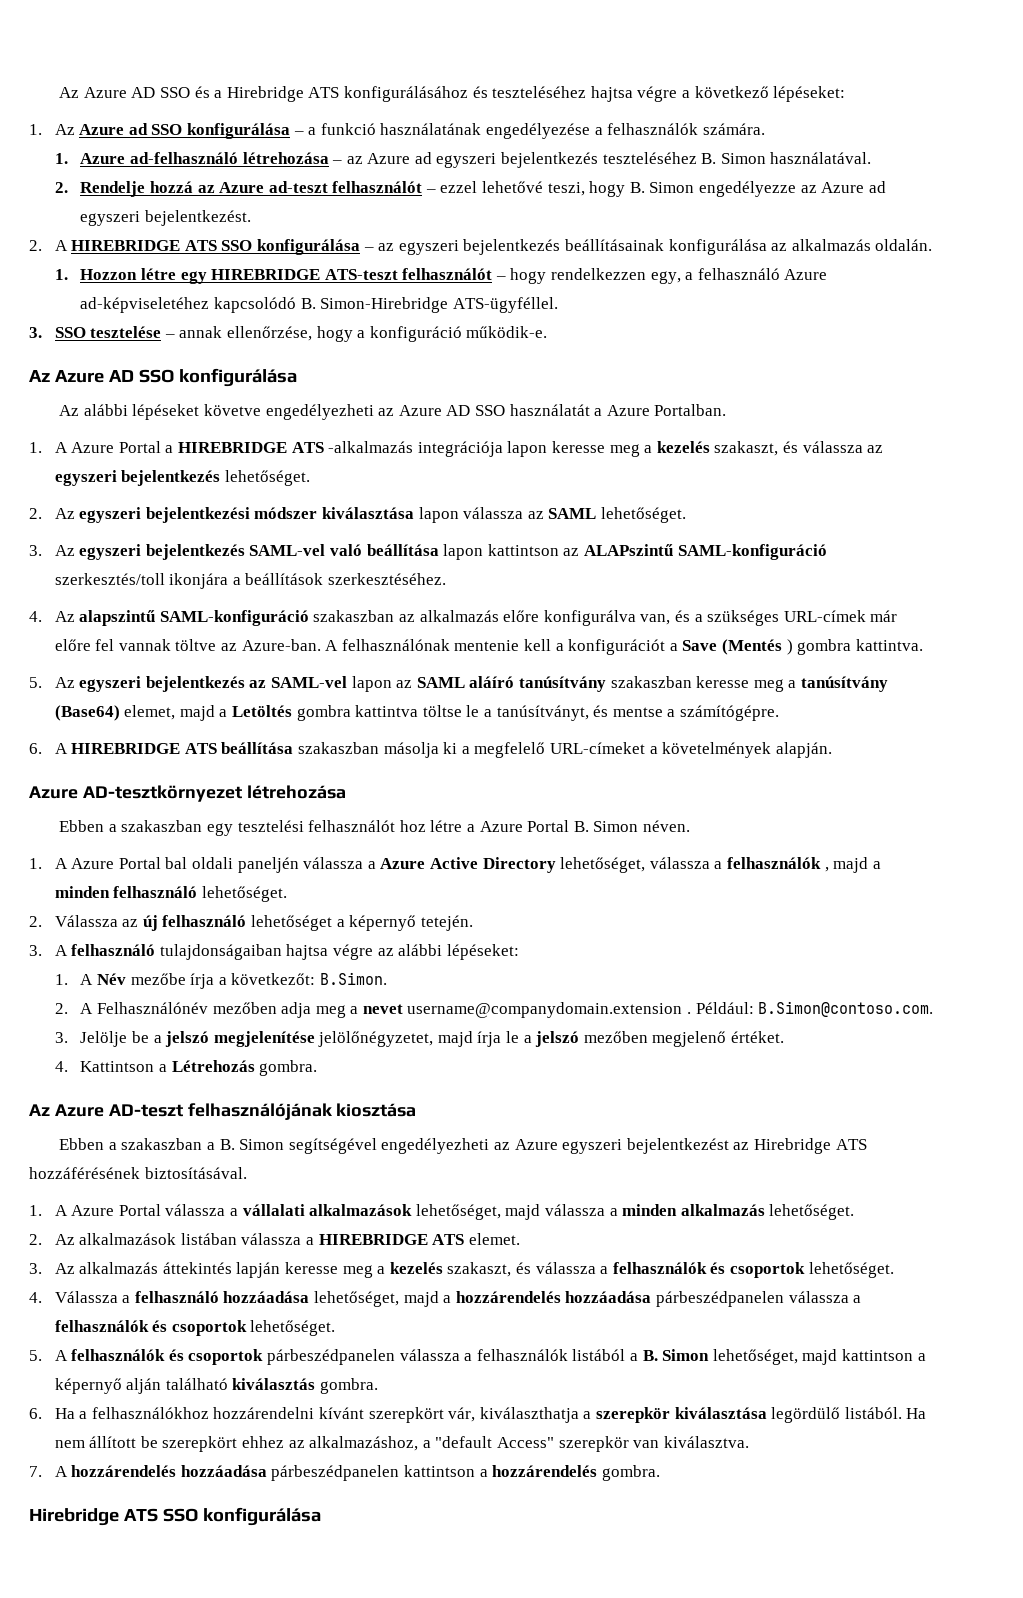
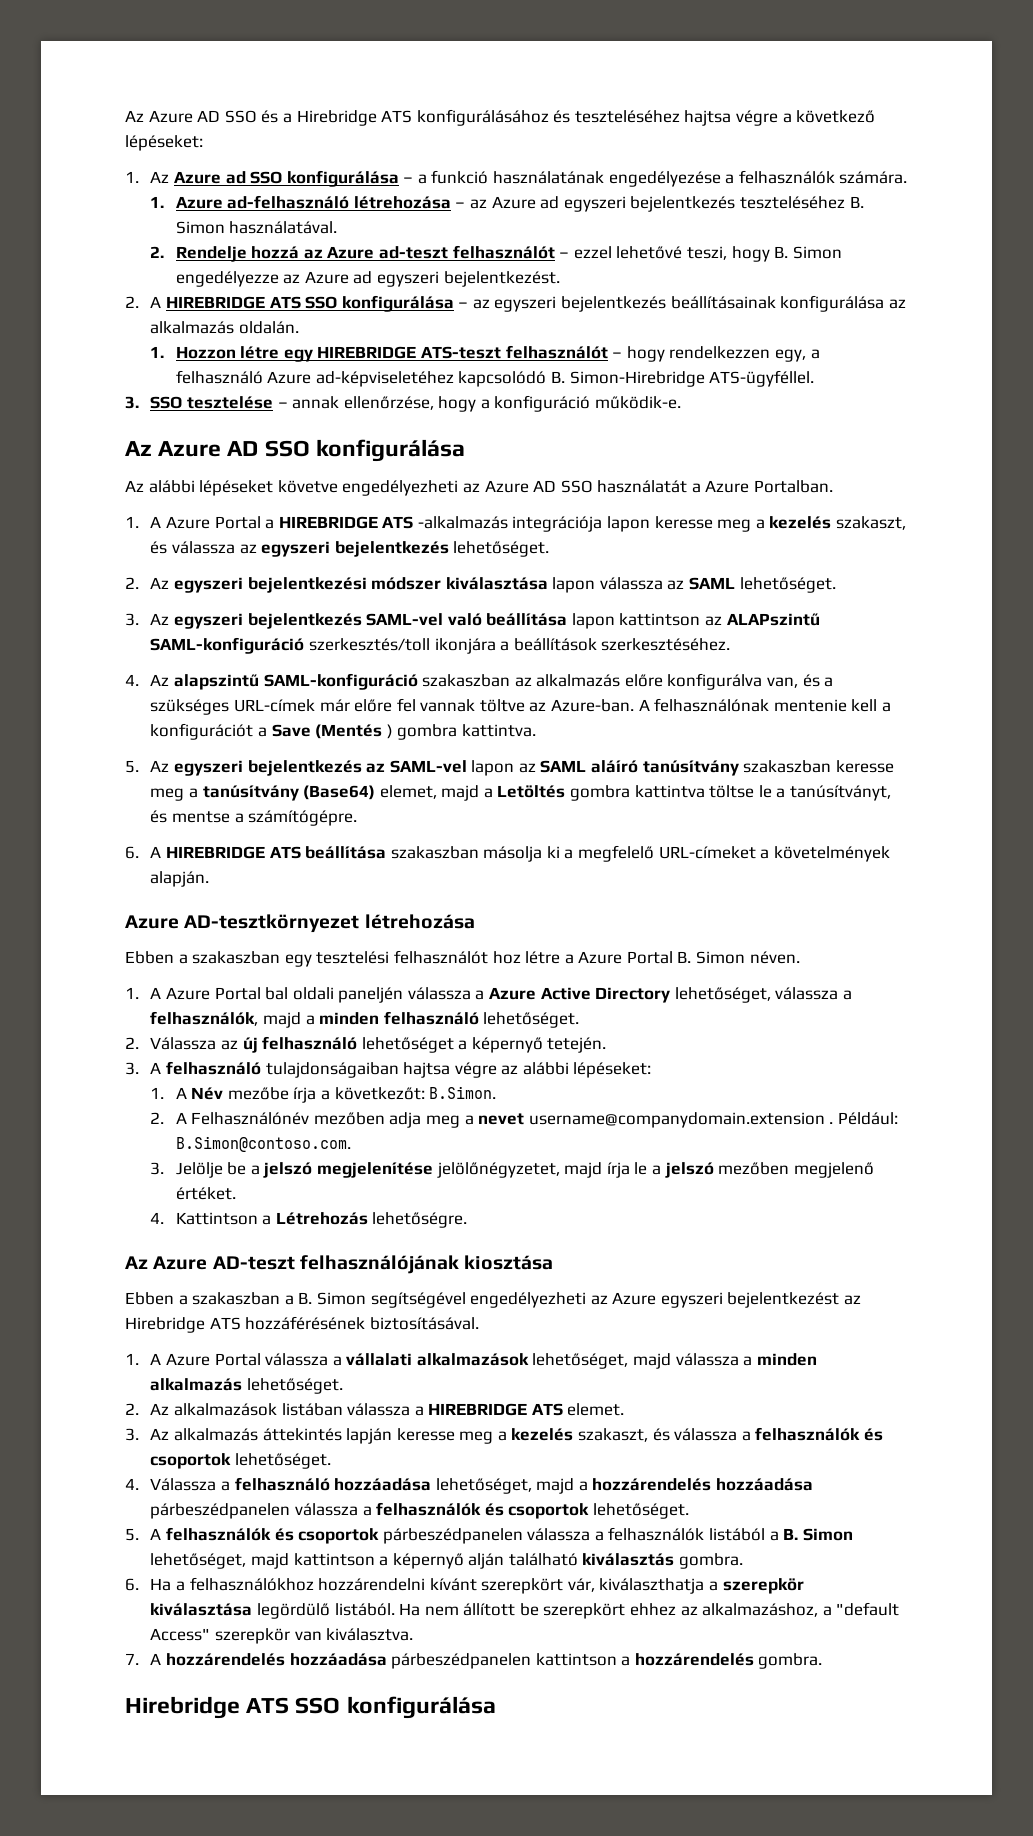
- 1. A Azure Portal bal oldali paneljén válassza a Azure Active Directory lehetőséget, válassza a felhasználók , majd a minden felhasználó lehetőséget.
+ 1. A Azure Portal bal oldali paneljén válassza a Azure Active Directory lehetőséget, válassza a felhasználók, majd a minden felhasználó lehetőséget.
- 4. Kattintson a Létrehozás gombra.
+ 4. Kattintson a Létrehozás lehetőségre.

